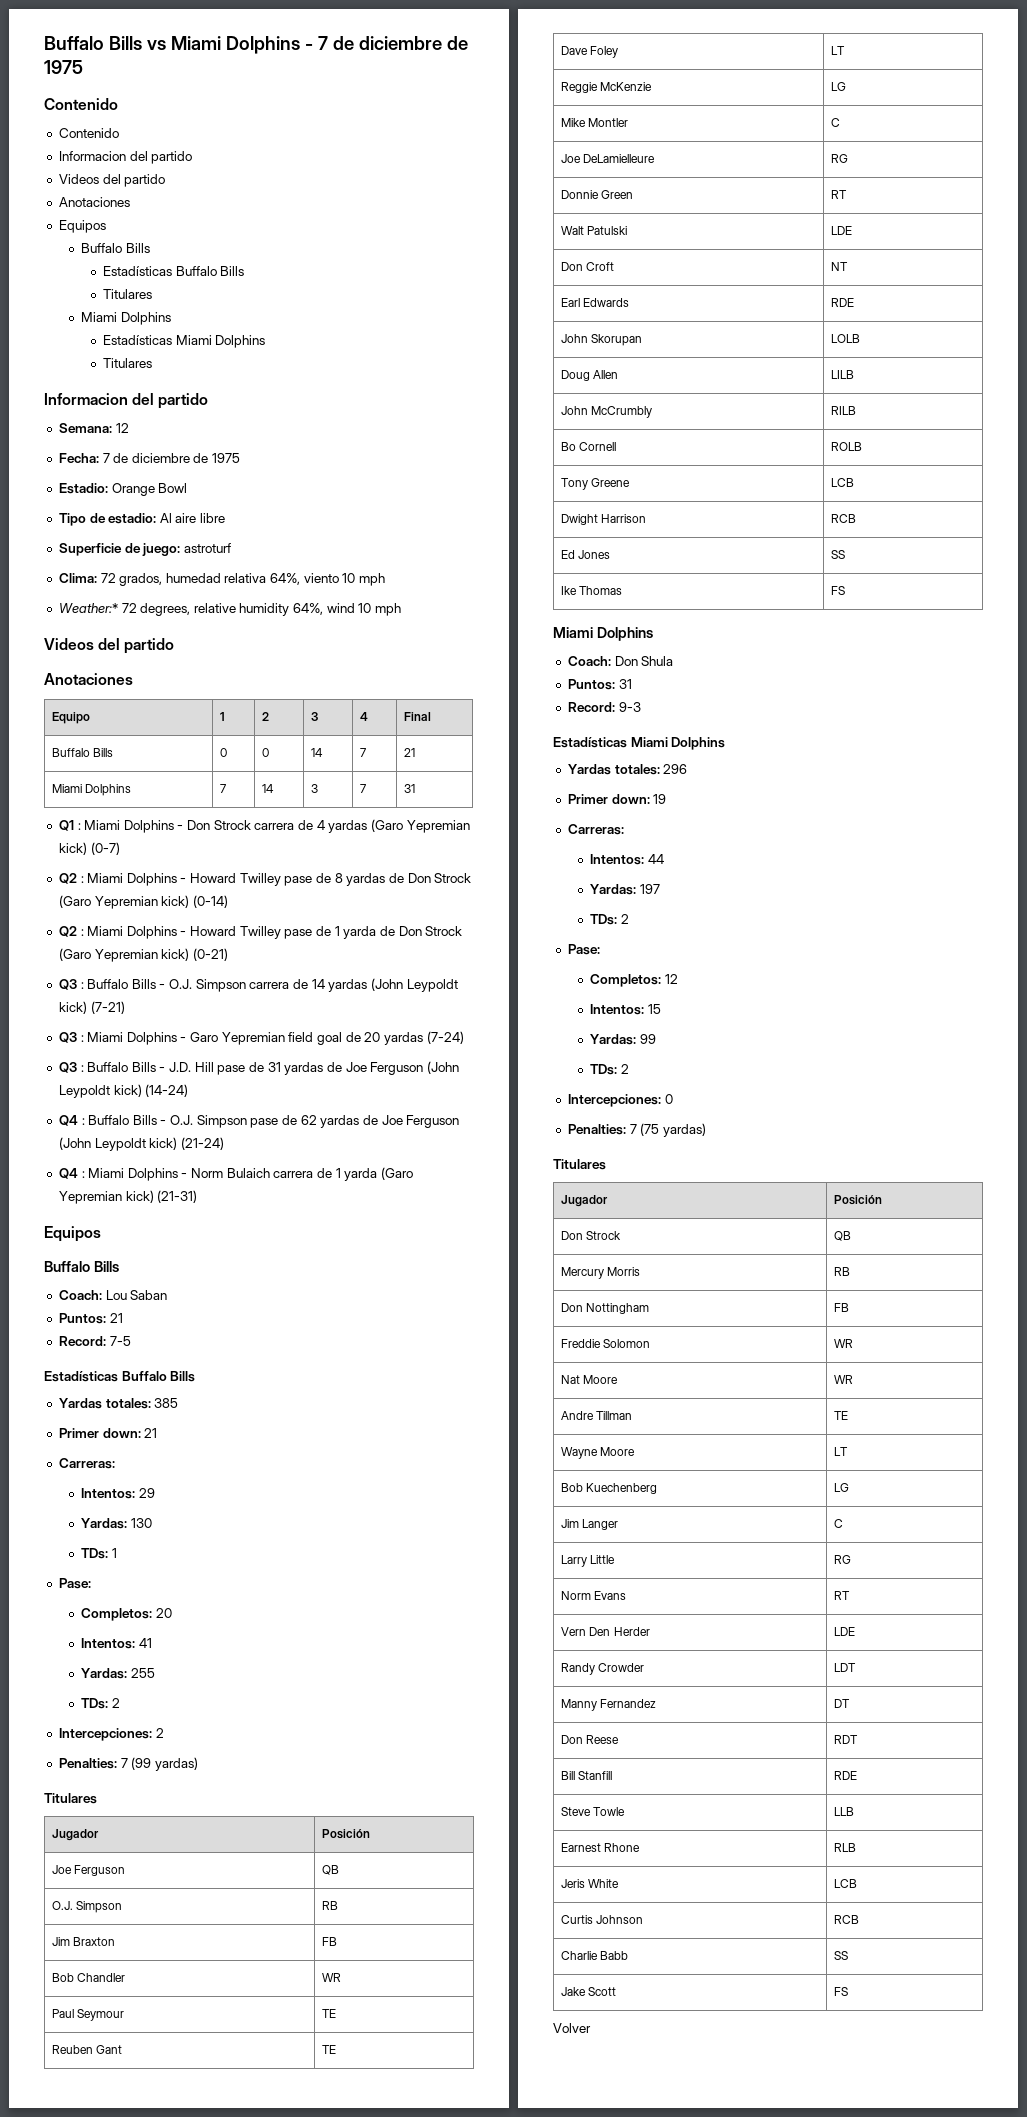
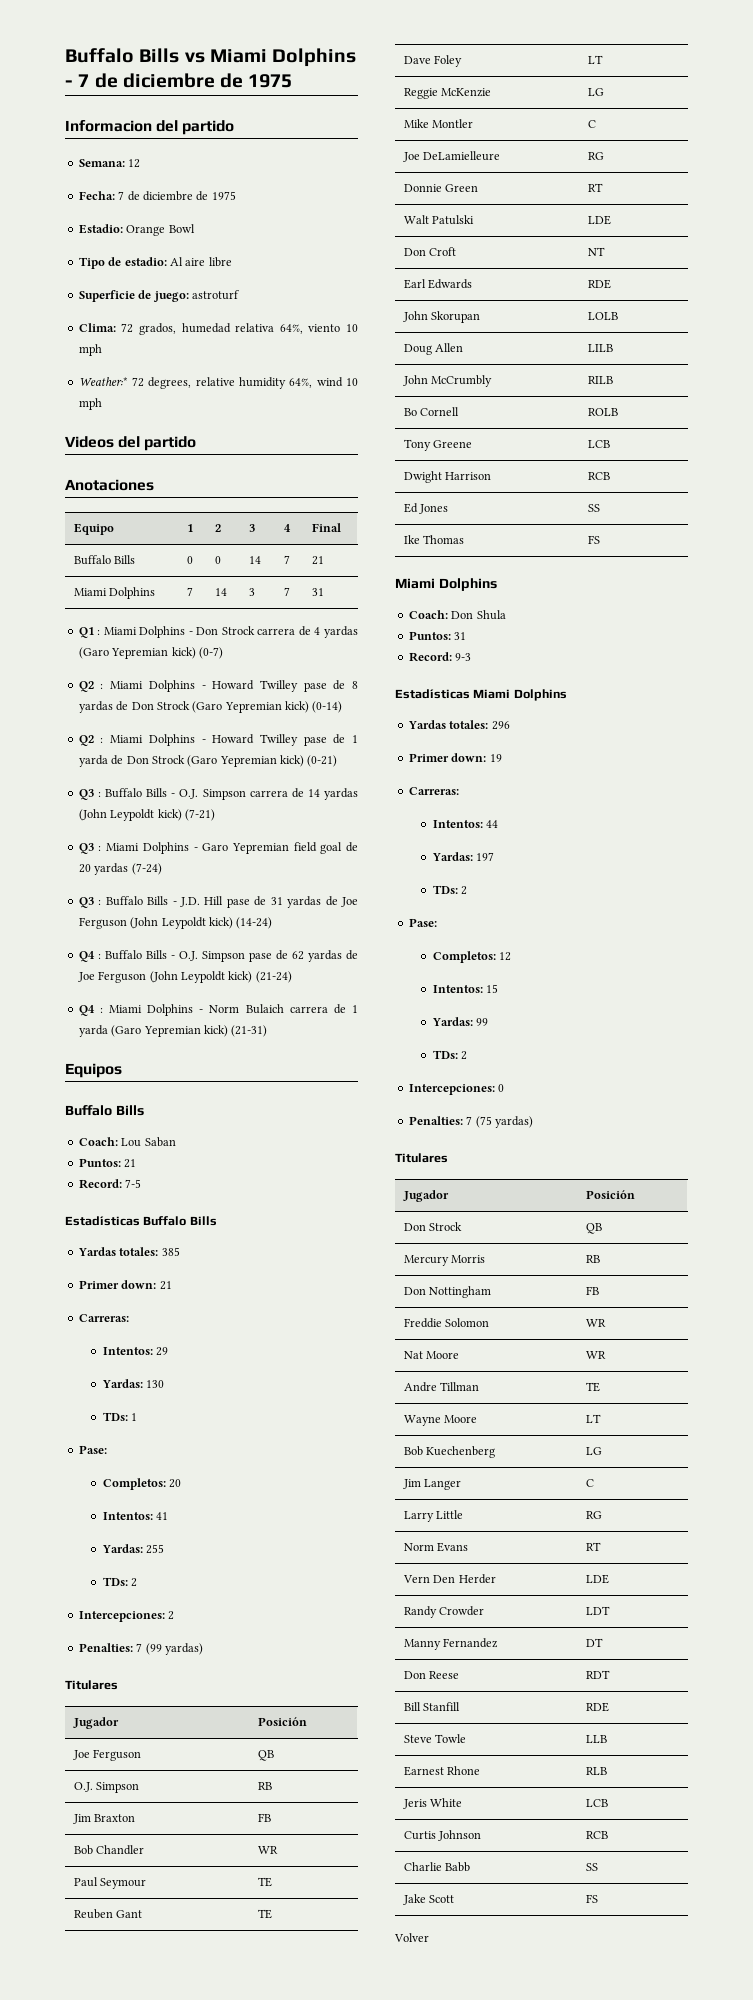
  Buffalo Bills vs Miami Dolphins - 7 de diciembre de 1975
- Contenido
- Contenido
- Informacion del partido
- Videos del partido
- Anotaciones
- Equipos
- Buffalo Bills
- Estadísticas Buffalo Bills
- Titulares
- Miami Dolphins
- Estadísticas Miami Dolphins
- Titulares

